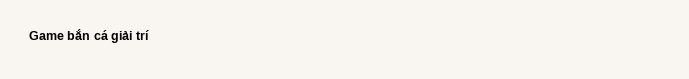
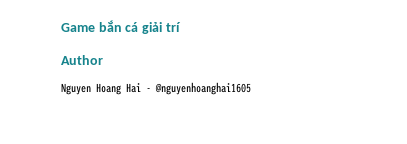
+ Author
+ Nguyen Hoang Hai - @nguyenhoanghai1605

